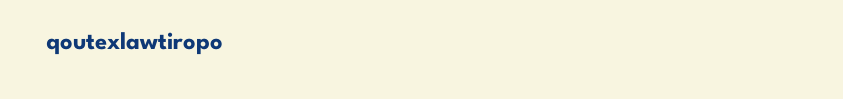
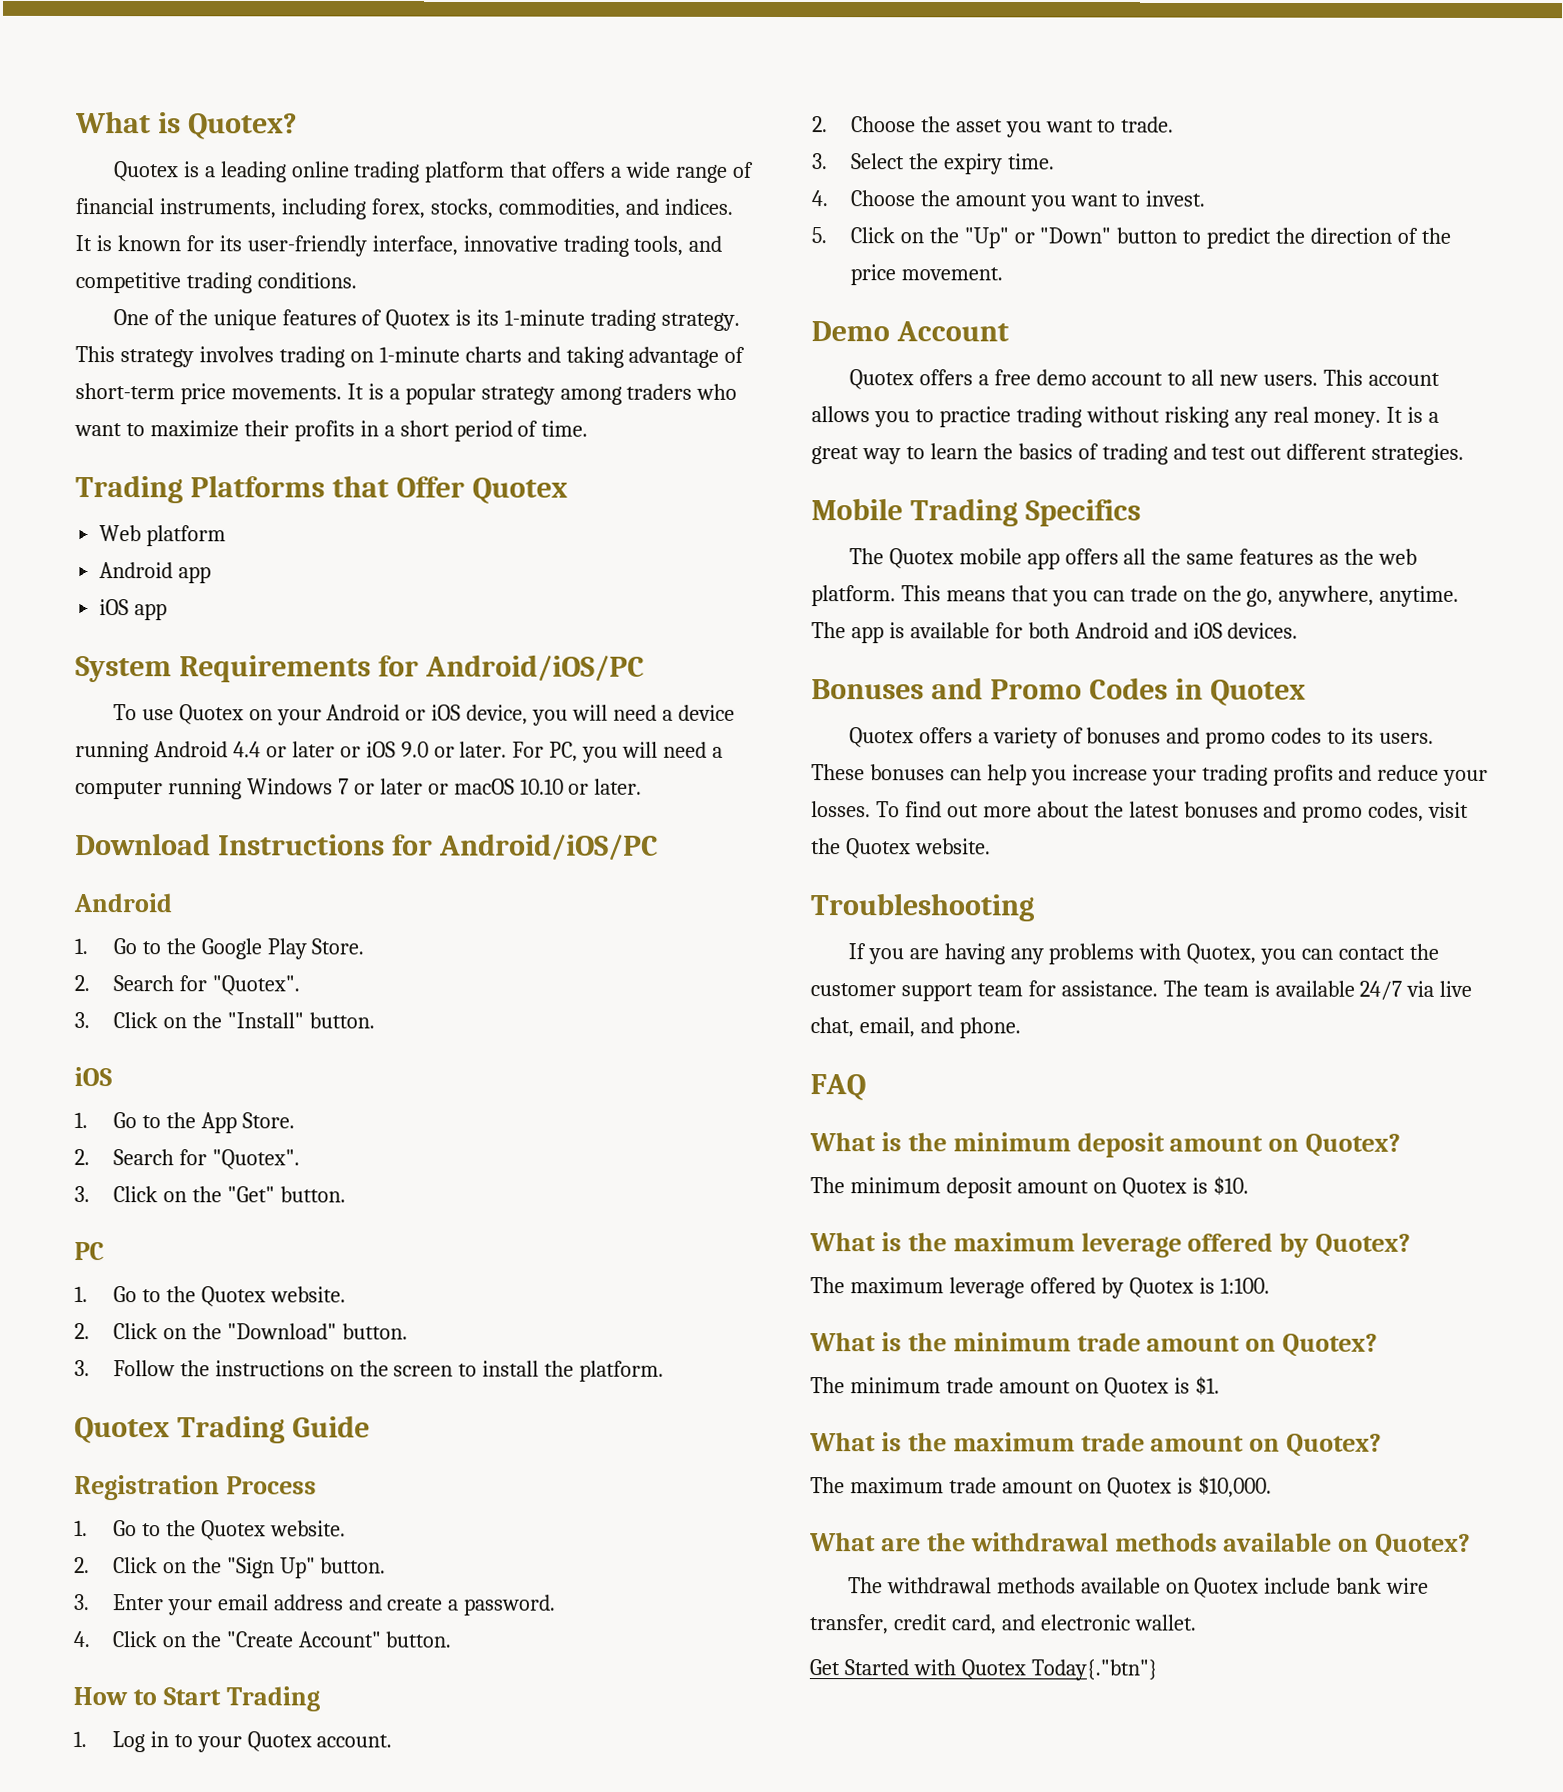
- qoutexlawtiropo
+ What is Quotex?
+ Quotex is a leading online trading platform that offers a wide range of financial instruments, including forex, stocks, commodities, and indices. It is known for its user-friendly interface, innovative trading tools, and competitive trading conditions.
+ One of the unique features of Quotex is its 1-minute trading strategy. This strategy involves trading on 1-minute charts and taking advantage of short-term price movements. It is a popular strategy among traders who want to maximize their profits in a short period of time.
+ Trading Platforms that Offer Quotex
+ Web platform
+ Android app
+ iOS app
+ System Requirements for Android/iOS/PC
+ To use Quotex on your Android or iOS device, you will need a device running Android 4.4 or later or iOS 9.0 or later. For PC, you will need a computer running Windows 7 or later or macOS 10.10 or later.
+ Download Instructions for Android/iOS/PC
+ Android
+ 1. Go to the Google Play Store.
+ 2. Search for "Quotex".
+ 3. Click on the "Install" button.
+ iOS
+ 1. Go to the App Store.
+ 2. Search for "Quotex".
+ 3. Click on the "Get" button.
+ PC
+ 1. Go to the Quotex website.
+ 2. Click on the "Download" button.
+ 3. Follow the instructions on the screen to install the platform.
+ Quotex Trading Guide
+ Registration Process
+ 1. Go to the Quotex website.
+ 2. Click on the "Sign Up" button.
+ 3. Enter your email address and create a password.
+ 4. Click on the "Create Account" button.
+ How to Start Trading
+ 1. Log in to your Quotex account.
+ 2. Choose the asset you want to trade.
+ 3. Select the expiry time.
+ 4. Choose the amount you want to invest.
+ 5. Click on the "Up" or "Down" button to predict the direction of the price movement.
+ Demo Account
+ Quotex offers a free demo account to all new users. This account allows you to practice trading without risking any real money. It is a great way to learn the basics of trading and test out different strategies.
+ Mobile Trading Specifics
+ The Quotex mobile app offers all the same features as the web platform. This means that you can trade on the go, anywhere, anytime. The app is available for both Android and iOS devices.
+ Bonuses and Promo Codes in Quotex
+ Quotex offers a variety of bonuses and promo codes to its users. These bonuses can help you increase your trading profits and reduce your losses. To find out more about the latest bonuses and promo codes, visit the Quotex website.
+ Troubleshooting
+ If you are having any problems with Quotex, you can contact the customer support team for assistance. The team is available 24/7 via live chat, email, and phone.
+ FAQ
+ What is the minimum deposit amount on Quotex?
+ The minimum deposit amount on Quotex is $10.
+ What is the maximum leverage offered by Quotex?
+ The maximum leverage offered by Quotex is 1:100.
+ What is the minimum trade amount on Quotex?
+ The minimum trade amount on Quotex is $1.
+ What is the maximum trade amount on Quotex?
+ The maximum trade amount on Quotex is $10,000.
+ What are the withdrawal methods available on Quotex?
+ The withdrawal methods available on Quotex include bank wire transfer, credit card, and electronic wallet.
+ Get Started with Quotex Today{."btn"}

